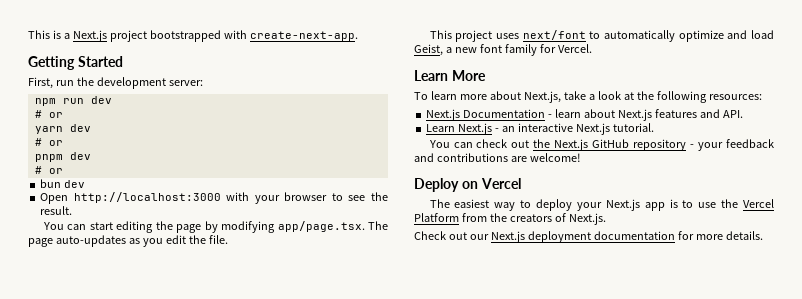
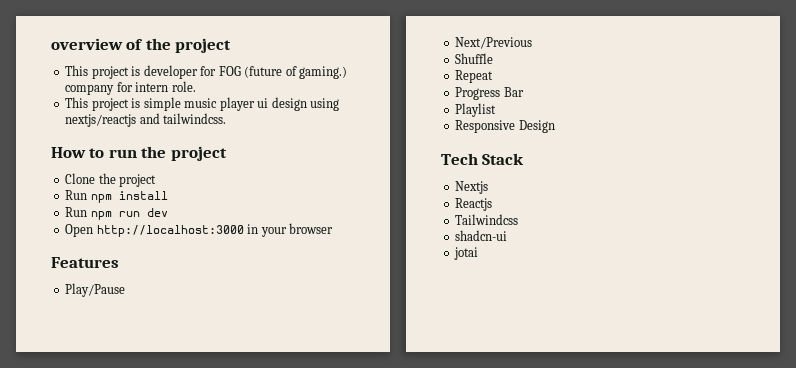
- This is a Next.js project bootstrapped with create-next-app.
- Getting Started
- First, run the development server:
- npm run dev
- # or
- yarn dev
- # or
- pnpm dev
- # or
- bun dev
+ overview of the project
+ This project is developer for FOG (future of gaming.) company for intern role.
+ This project is simple music player ui design using nextjs/reactjs and tailwindcss.
+ How to run the project
+ Clone the project
+ Run npm install
+ Run npm run dev
- Open http://localhost:3000 with your browser to see the result.
- You can start editing the page by modifying app/page.tsx. The page auto-updates as you edit the file.
- This project uses next/font to automatically optimize and load Geist, a new font family for Vercel.
- Learn More
- To learn more about Next.js, take a look at the following resources:
- Next.js Documentation - learn about Next.js features and API.
- Learn Next.js - an interactive Next.js tutorial.
- You can check out the Next.js GitHub repository - your feedback and contributions are welcome!
- Deploy on Vercel
- The easiest way to deploy your Next.js app is to use the Vercel Platform from the creators of Next.js.
- Check out our Next.js deployment documentation for more details.
+ Open http://localhost:3000 in your browser
+ Features
+ Play/Pause
+ Next/Previous
+ Shuffle
+ Repeat
+ Progress Bar
+ Playlist
+ Responsive Design
+ Tech Stack
+ Nextjs
+ Reactjs
+ Tailwindcss
+ shadcn-ui
+ jotai

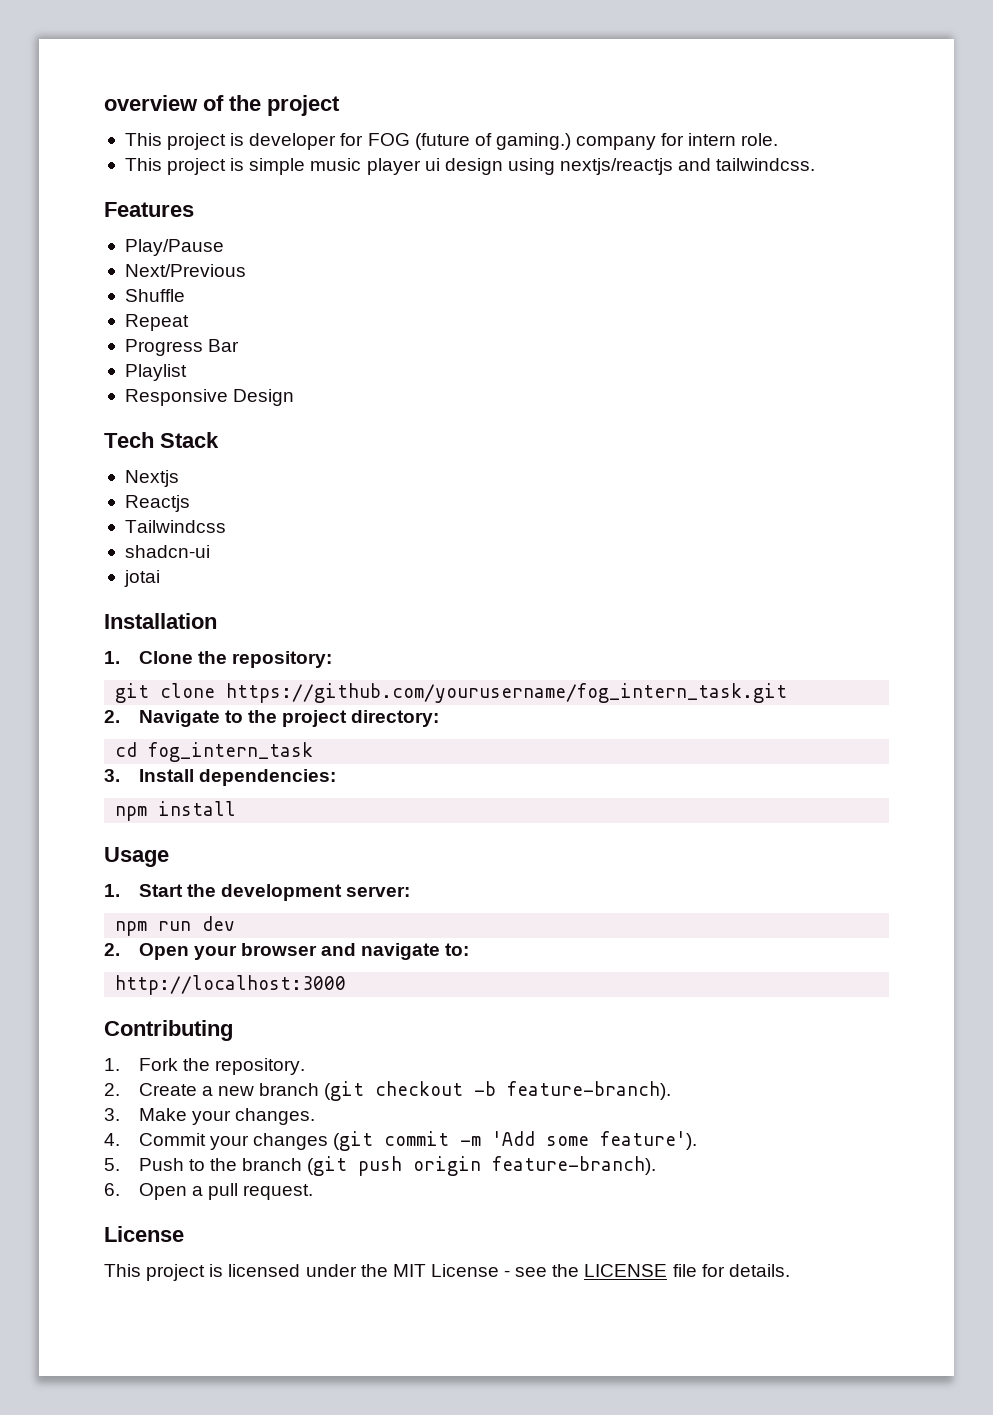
- How to run the project
- Clone the project
- Run npm install
- Run npm run dev
- Open http://localhost:3000 in your browser
+ Installation
+ 1. Clone the repository:
+ git clone https://github.com/yourusername/fog_intern_task.git
+ 2. Navigate to the project directory:
+ cd fog_intern_task
+ 3. Install dependencies:
+ npm install
+ Usage
+ 1. Start the development server:
+ npm run dev
+ 2. Open your browser and navigate to:
+ http://localhost:3000
+ Contributing
+ 1. Fork the repository.
+ 2. Create a new branch (git checkout -b feature-branch).
+ 3. Make your changes.
+ 4. Commit your changes (git commit -m 'Add some feature').
+ 5. Push to the branch (git push origin feature-branch).
+ 6. Open a pull request.
+ License
+ This project is licensed under the MIT License - see the LICENSE file for details.

